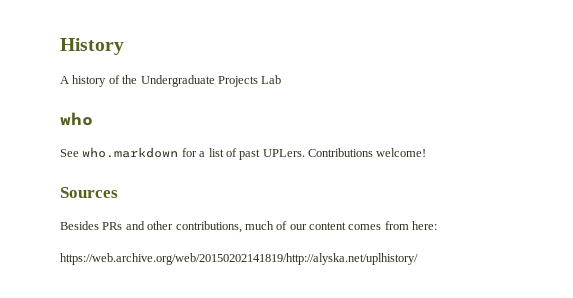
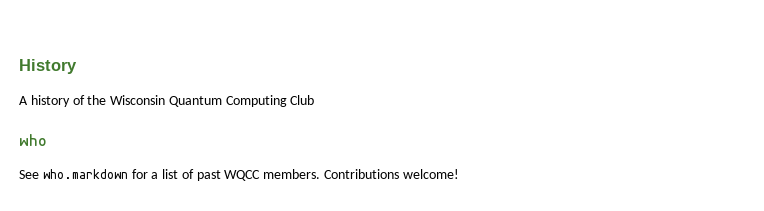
- A history of the Undergraduate Projects Lab
+ A history of the Wisconsin Quantum Computing Club
- See who.markdown for a list of past UPLers.
+ See who.markdown for a list of past WQCC members.
- Sources
- Besides PRs and other contributions, much of our content comes from here:
- https://web.archive.org/web/20150202141819/http://alyska.net/uplhistory/

